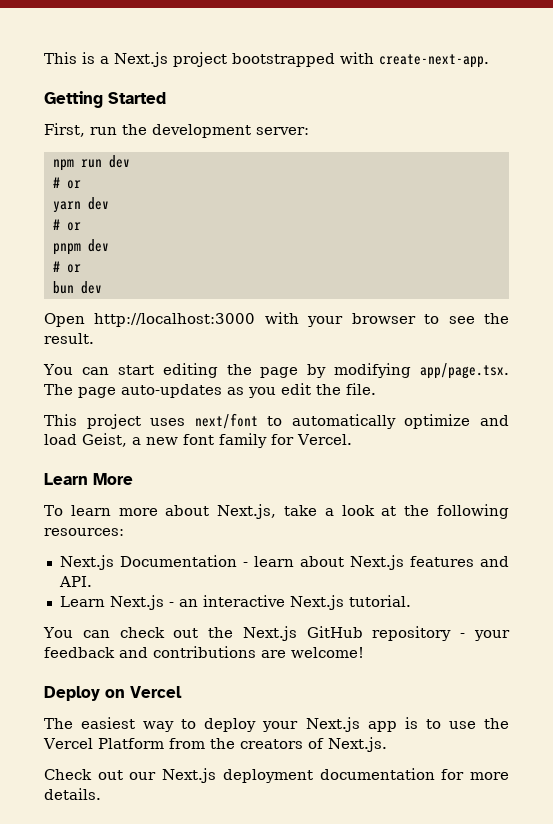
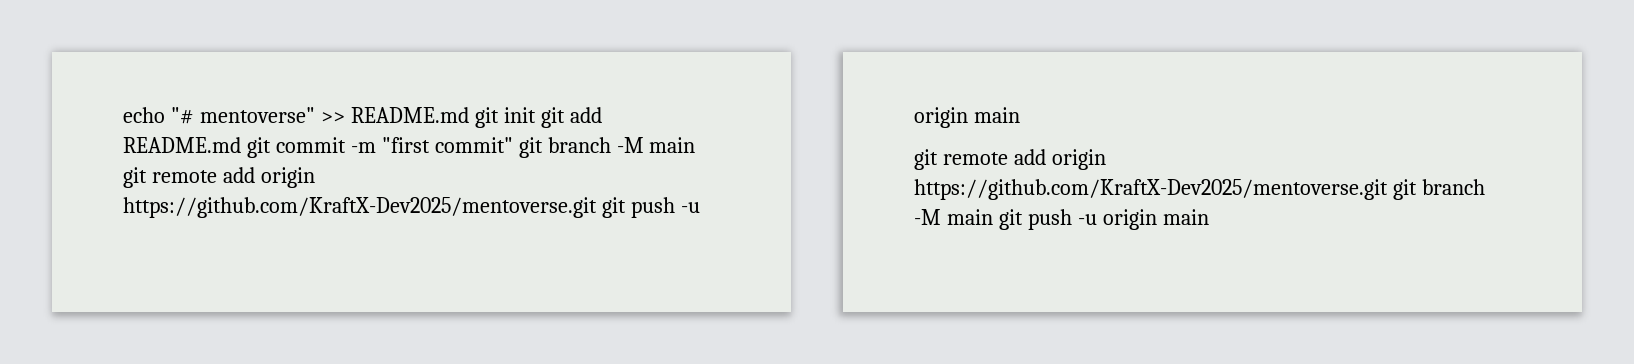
- This is a Next.js project bootstrapped with create-next-app.
- Getting Started
- First, run the development server:
- npm run dev
- # or
- yarn dev
- # or
- pnpm dev
- # or
- bun dev
- Open http://localhost:3000 with your browser to see the result.
- You can start editing the page by modifying app/page.tsx. The page auto-updates as you edit the file.
- This project uses next/font to automatically optimize and load Geist, a new font family for Vercel.
- Learn More
- To learn more about Next.js, take a look at the following resources:
- Next.js Documentation - learn about Next.js features and API.
- Learn Next.js - an interactive Next.js tutorial.
- You can check out the Next.js GitHub repository - your feedback and contributions are welcome!
- Deploy on Vercel
- The easiest way to deploy your Next.js app is to use the Vercel Platform from the creators of Next.js.
- Check out our Next.js deployment documentation for more details.
+ echo "# mentoverse" >> README.md git init git add README.md git commit -m "first commit" git branch -M main git remote add origin https://github.com/KraftX-Dev2025/mentoverse.git git push -u origin main
+ git remote add origin https://github.com/KraftX-Dev2025/mentoverse.git git branch -M main git push -u origin main

